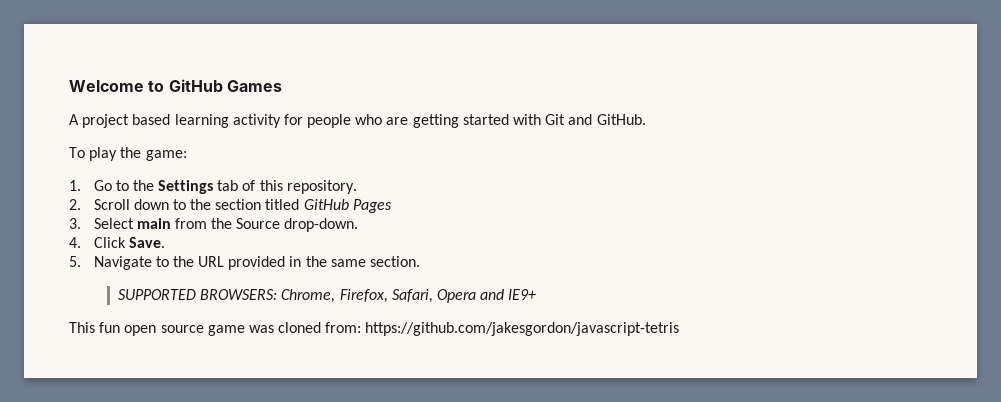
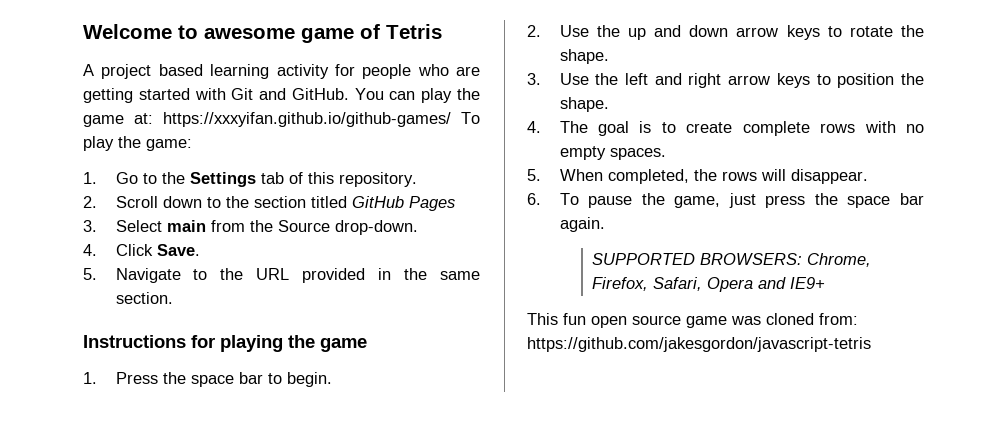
- Welcome to GitHub Games
+ Welcome to awesome game of Tetris
- A project based learning activity for people who are getting started with Git and GitHub.
- To play the game:
+ A project based learning activity for people who are getting started with Git and GitHub. You can play the game at: https://xxxyifan.github.io/github-games/ To play the game:
+ Instructions for playing the game
+ 1. Press the space bar to begin.
+ 2. Use the up and down arrow keys to rotate the shape.
+ 3. Use the left and right arrow keys to position the shape.
+ 4. The goal is to create complete rows with no empty spaces.
+ 5. When completed, the rows will disappear.
+ 6. To pause the game, just press the space bar again.

